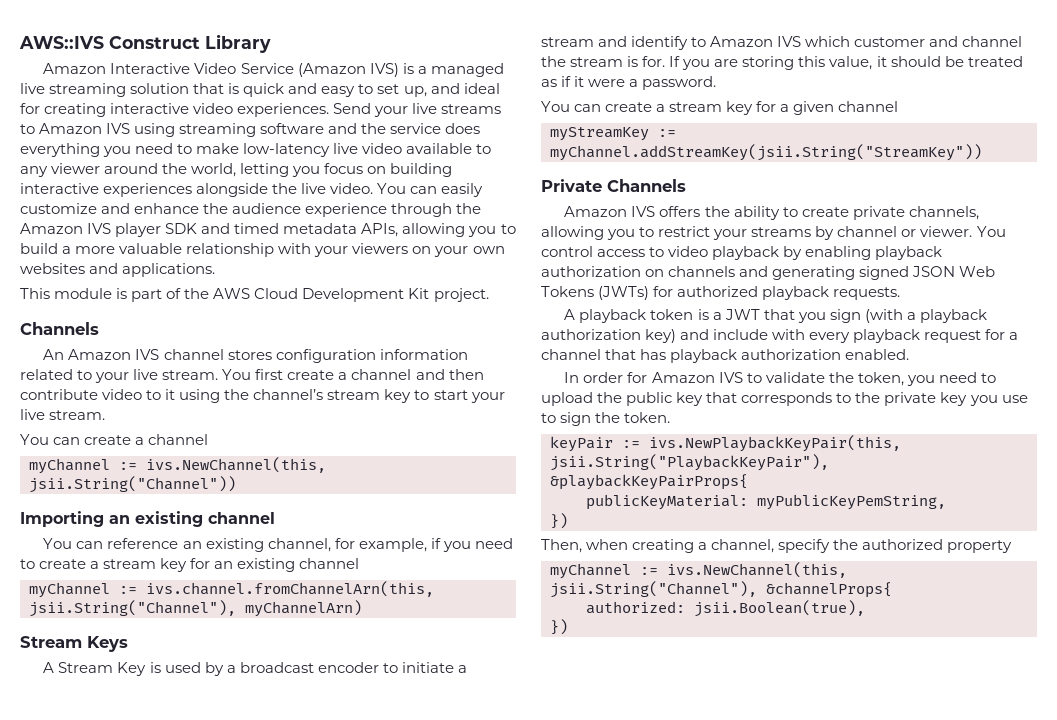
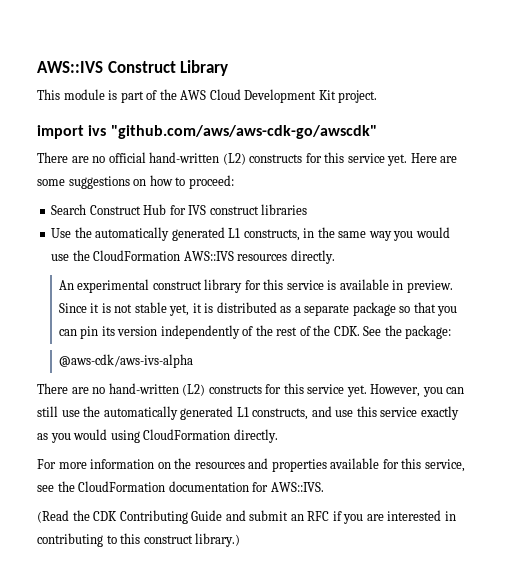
- Amazon Interactive Video Service (Amazon IVS) is a managed live streaming solution that is quick and easy to set up, and ideal for creating interactive video experiences. Send your live streams to Amazon IVS using streaming software and the service does everything you need to make low-latency live video available to any viewer around the world, letting you focus on building interactive experiences alongside the live video. You can easily customize and enhance the audience experience through the Amazon IVS player SDK and timed metadata APIs, allowing you to build a more valuable relationship with your viewers on your own websites and applications.
  This module is part of the AWS Cloud Development Kit project.
- Channels
- An Amazon IVS channel stores configuration information related to your live stream. You first create a channel and then contribute video to it using the channel’s stream key to start your live stream.
- You can create a channel
- myChannel := ivs.NewChannel(this, jsii.String("Channel"))
- Importing an existing channel
- You can reference an existing channel, for example, if you need to create a stream key for an existing channel
- myChannel := ivs.channel.fromChannelArn(this, jsii.String("Channel"), myChannelArn)
- Stream Keys
- A Stream Key is used by a broadcast encoder to initiate a stream and identify to Amazon IVS which customer and channel the stream is for. If you are storing this value, it should be treated as if it were a password.
- You can create a stream key for a given channel
- myStreamKey := myChannel.addStreamKey(jsii.String("StreamKey"))
- Private Channels
- Amazon IVS offers the ability to create private channels, allowing you to restrict your streams by channel or viewer. You control access to video playback by enabling playback authorization on channels and generating signed JSON Web Tokens (JWTs) for authorized playback requests.
- A playback token is a JWT that you sign (with a playback authorization key) and include with every playback request for a channel that has playback authorization enabled.
- In order for Amazon IVS to validate the token, you need to upload the public key that corresponds to the private key you use to sign the token.
- keyPair := ivs.NewPlaybackKeyPair(this, jsii.String("PlaybackKeyPair"), &playbackKeyPairProps{
- publicKeyMaterial: myPublicKeyPemString,
- })
- Then, when creating a channel, specify the authorized property
- myChannel := ivs.NewChannel(this, jsii.String("Channel"), &channelProps{
- authorized: jsii.Boolean(true),
- })
+ import ivs "github.com/aws/aws-cdk-go/awscdk"
+ There are no official hand-written (L2) constructs for this service yet. Here are some suggestions on how to proceed:
+ Search Construct Hub for IVS construct libraries
+ Use the automatically generated L1 constructs, in the same way you would use the CloudFormation AWS::IVS resources directly.
+ An experimental construct library for this service is available in preview. Since it is not stable yet, it is distributed as a separate package so that you can pin its version independently of the rest of the CDK. See the package:
+ @aws-cdk/aws-ivs-alpha
+ There are no hand-written (L2) constructs for this service yet. However, you can still use the automatically generated L1 constructs, and use this service exactly as you would using CloudFormation directly.
+ For more information on the resources and properties available for this service, see the CloudFormation documentation for AWS::IVS.
+ (Read the CDK Contributing Guide and submit an RFC if you are interested in contributing to this construct library.)

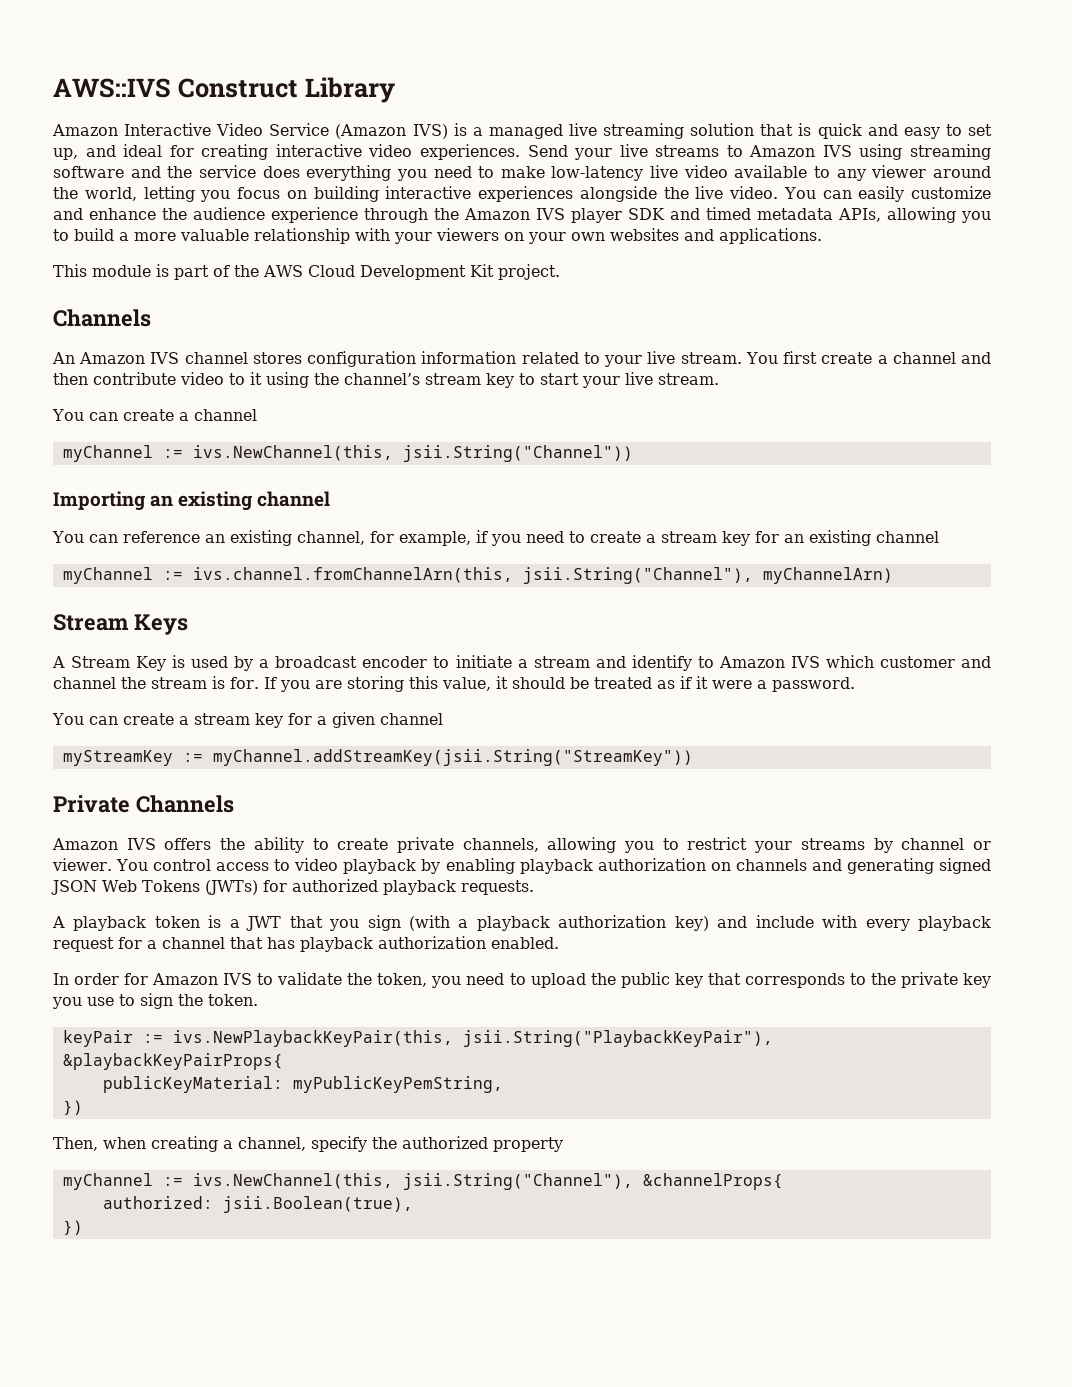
+ Amazon Interactive Video Service (Amazon IVS) is a managed live streaming solution that is quick and easy to set up, and ideal for creating interactive video experiences. Send your live streams to Amazon IVS using streaming software and the service does everything you need to make low-latency live video available to any viewer around the world, letting you focus on building interactive experiences alongside the live video. You can easily customize and enhance the audience experience through the Amazon IVS player SDK and timed metadata APIs, allowing you to build a more valuable relationship with your viewers on your own websites and applications.
  This module is part of the AWS Cloud Development Kit project.
- import ivs "github.com/aws/aws-cdk-go/awscdk"
- There are no official hand-written (L2) constructs for this service yet. Here are some suggestions on how to proceed:
- Search Construct Hub for IVS construct libraries
- Use the automatically generated L1 constructs, in the same way you would use the CloudFormation AWS::IVS resources directly.
- An experimental construct library for this service is available in preview. Since it is not stable yet, it is distributed as a separate package so that you can pin its version independently of the rest of the CDK. See the package:
- @aws-cdk/aws-ivs-alpha
- There are no hand-written (L2) constructs for this service yet. However, you can still use the automatically generated L1 constructs, and use this service exactly as you would using CloudFormation directly.
- For more information on the resources and properties available for this service, see the CloudFormation documentation for AWS::IVS.
- (Read the CDK Contributing Guide and submit an RFC if you are interested in contributing to this construct library.)
+ Channels
+ An Amazon IVS channel stores configuration information related to your live stream. You first create a channel and then contribute video to it using the channel’s stream key to start your live stream.
+ You can create a channel
+ myChannel := ivs.NewChannel(this, jsii.String("Channel"))
+ Importing an existing channel
+ You can reference an existing channel, for example, if you need to create a stream key for an existing channel
+ myChannel := ivs.channel.fromChannelArn(this, jsii.String("Channel"), myChannelArn)
+ Stream Keys
+ A Stream Key is used by a broadcast encoder to initiate a stream and identify to Amazon IVS which customer and channel the stream is for. If you are storing this value, it should be treated as if it were a password.
+ You can create a stream key for a given channel
+ myStreamKey := myChannel.addStreamKey(jsii.String("StreamKey"))
+ Private Channels
+ Amazon IVS offers the ability to create private channels, allowing you to restrict your streams by channel or viewer. You control access to video playback by enabling playback authorization on channels and generating signed JSON Web Tokens (JWTs) for authorized playback requests.
+ A playback token is a JWT that you sign (with a playback authorization key) and include with every playback request for a channel that has playback authorization enabled.
+ In order for Amazon IVS to validate the token, you need to upload the public key that corresponds to the private key you use to sign the token.
+ keyPair := ivs.NewPlaybackKeyPair(this, jsii.String("PlaybackKeyPair"), &playbackKeyPairProps{
+ publicKeyMaterial: myPublicKeyPemString,
+ })
+ Then, when creating a channel, specify the authorized property
+ myChannel := ivs.NewChannel(this, jsii.String("Channel"), &channelProps{
+ authorized: jsii.Boolean(true),
+ })

